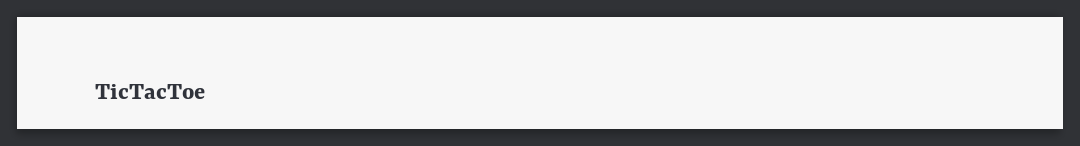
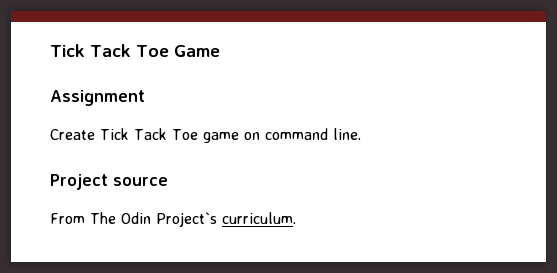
- TicTacToe
+ Tick Tack Toe Game
+ Assignment
+ Create Tick Tack Toe game on command line.
+ Project source
+ From The Odin Project`s curriculum.

